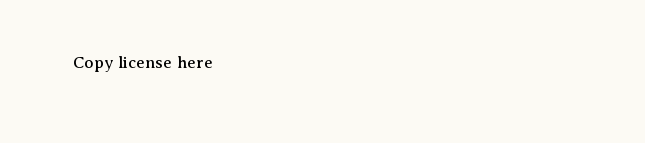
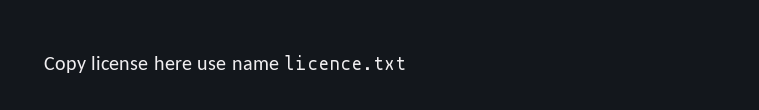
- Copy license here
+ Copy license here use name licence.txt

